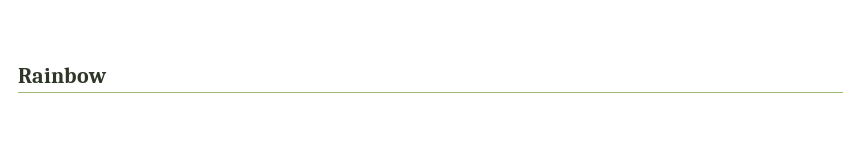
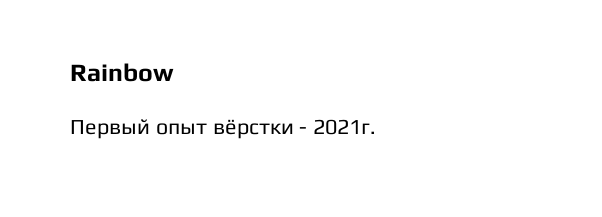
+ Первый опыт вёрстки - 2021г.

